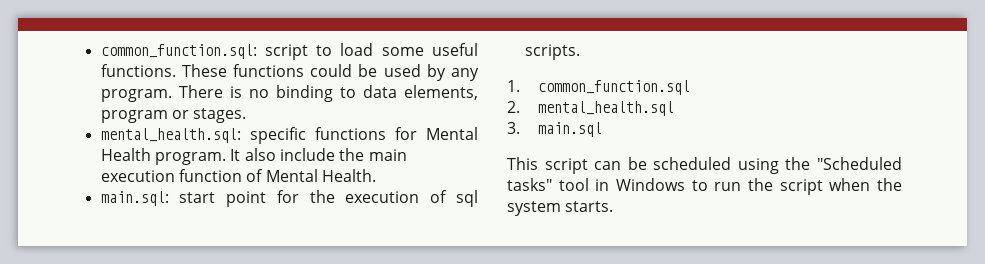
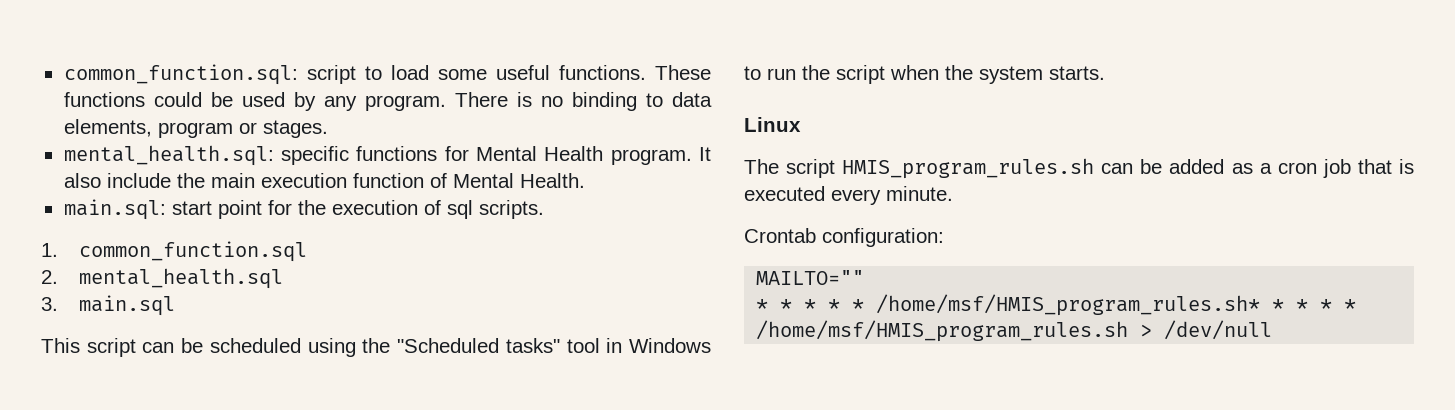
+ Linux
+ The script HMIS_program_rules.sh can be added as a cron job that is executed every minute.
+ Crontab configuration:
+ MAILTO=""
+ * * * * * /home/msf/HMIS_program_rules.sh* * * * * /home/msf/HMIS_program_rules.sh > /dev/null

